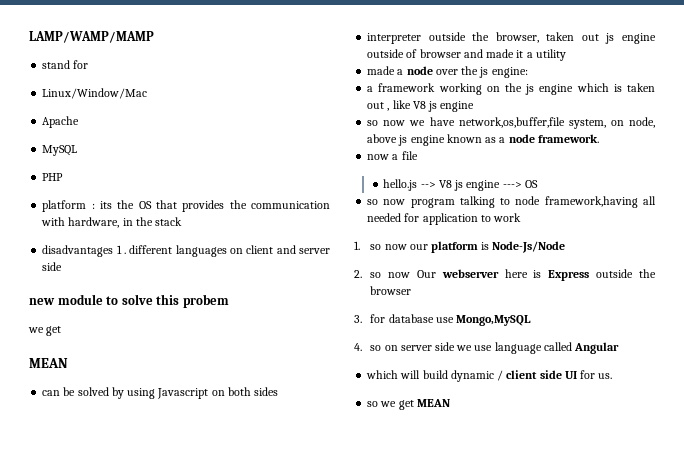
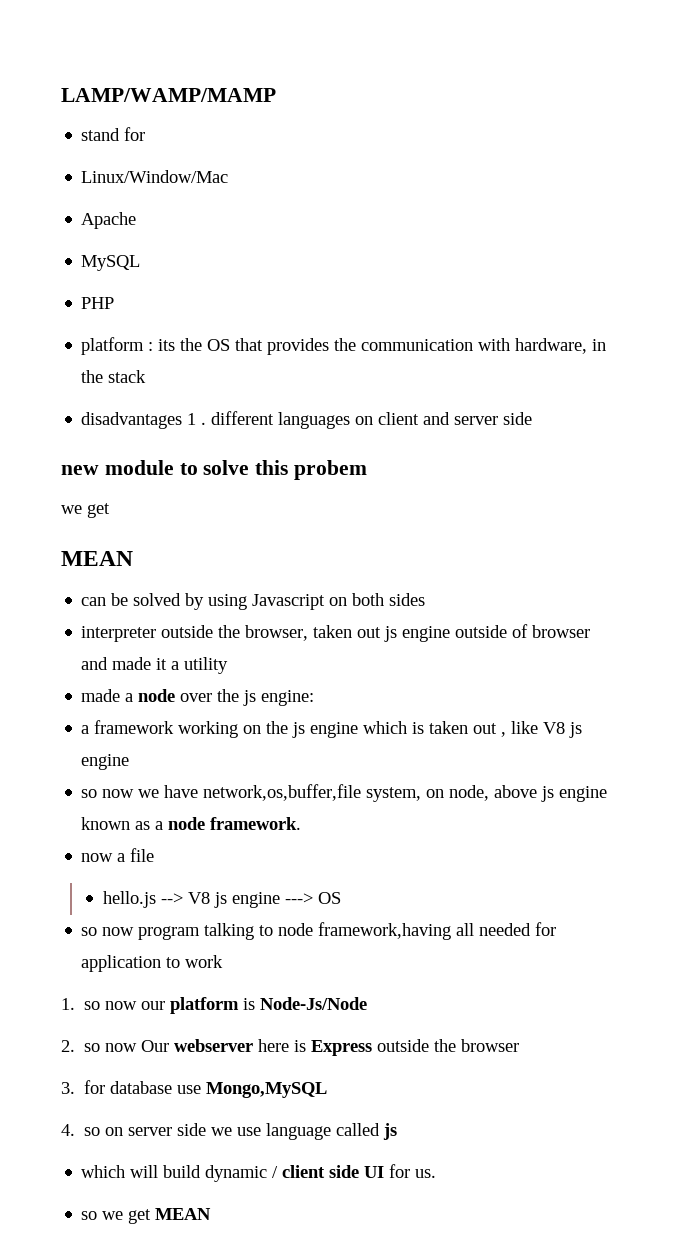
- 4. so on server side we use language called Angular
+ 4. so on server side we use language called js

